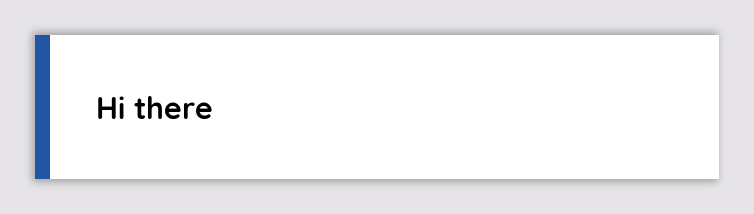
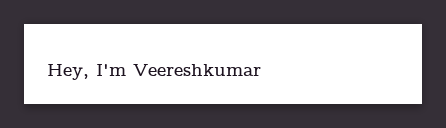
- Hi there
+ Hey, I'm Veereshkumar

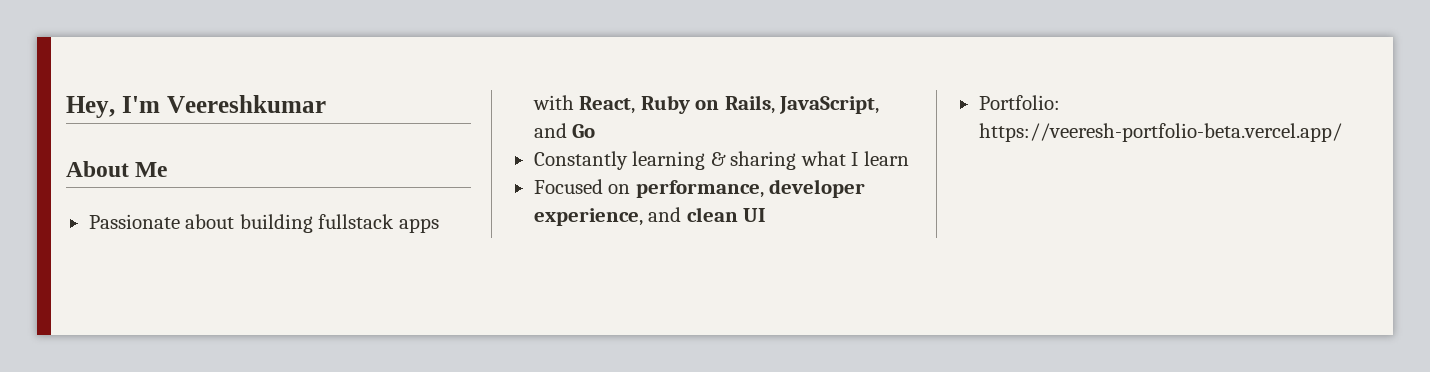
+ About Me
+ Passionate about building fullstack apps with React, Ruby on Rails, JavaScript, and Go
+ Constantly learning & sharing what I learn
+ Focused on performance, developer experience, and clean UI
+ Portfolio: https://veeresh-portfolio-beta.vercel.app/

